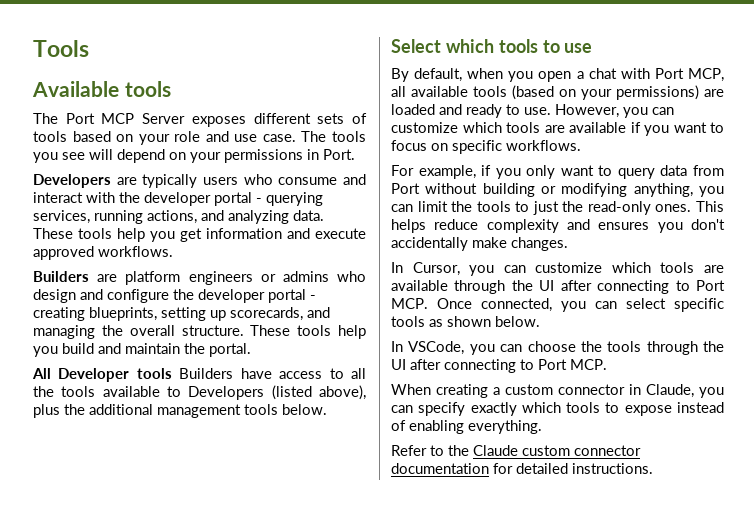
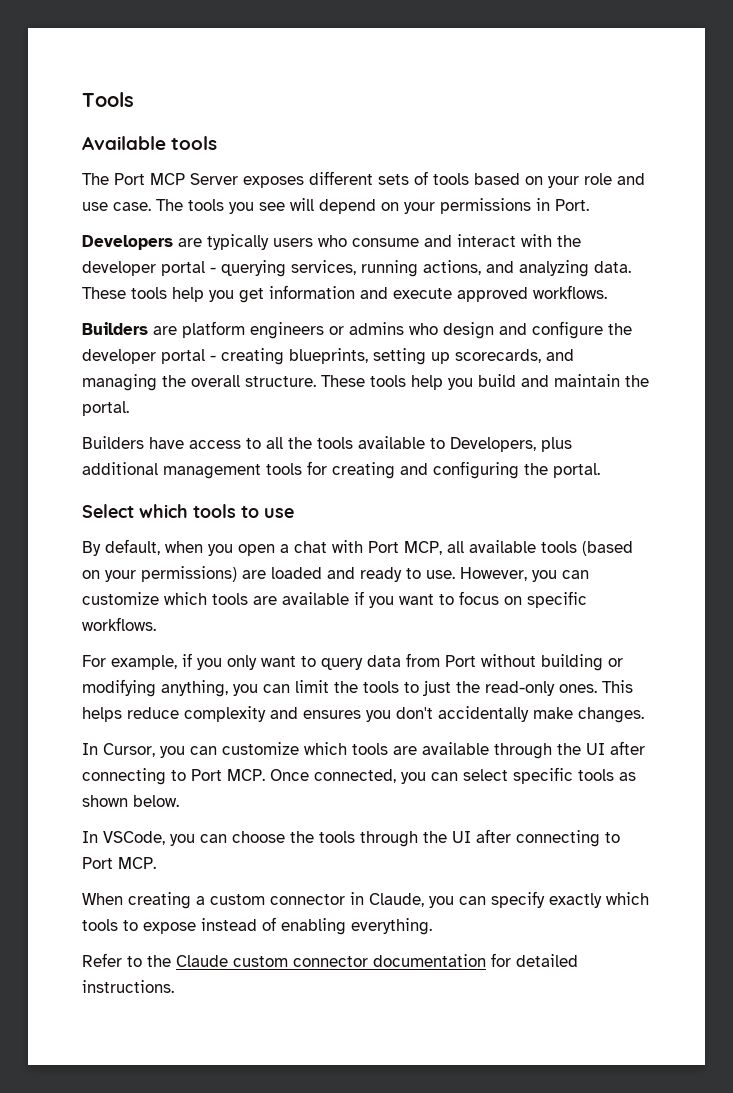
- All Developer tools Builders have access to all the tools available to Developers (listed above), plus the additional management tools below.
+ Builders have access to all the tools available to Developers, plus additional management tools for creating and configuring the portal.

